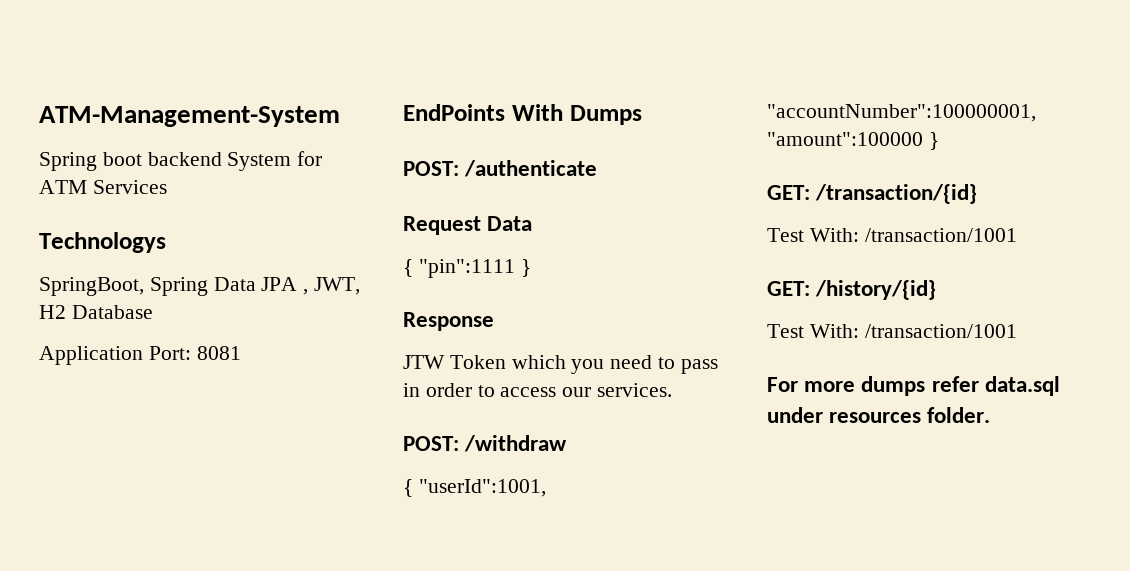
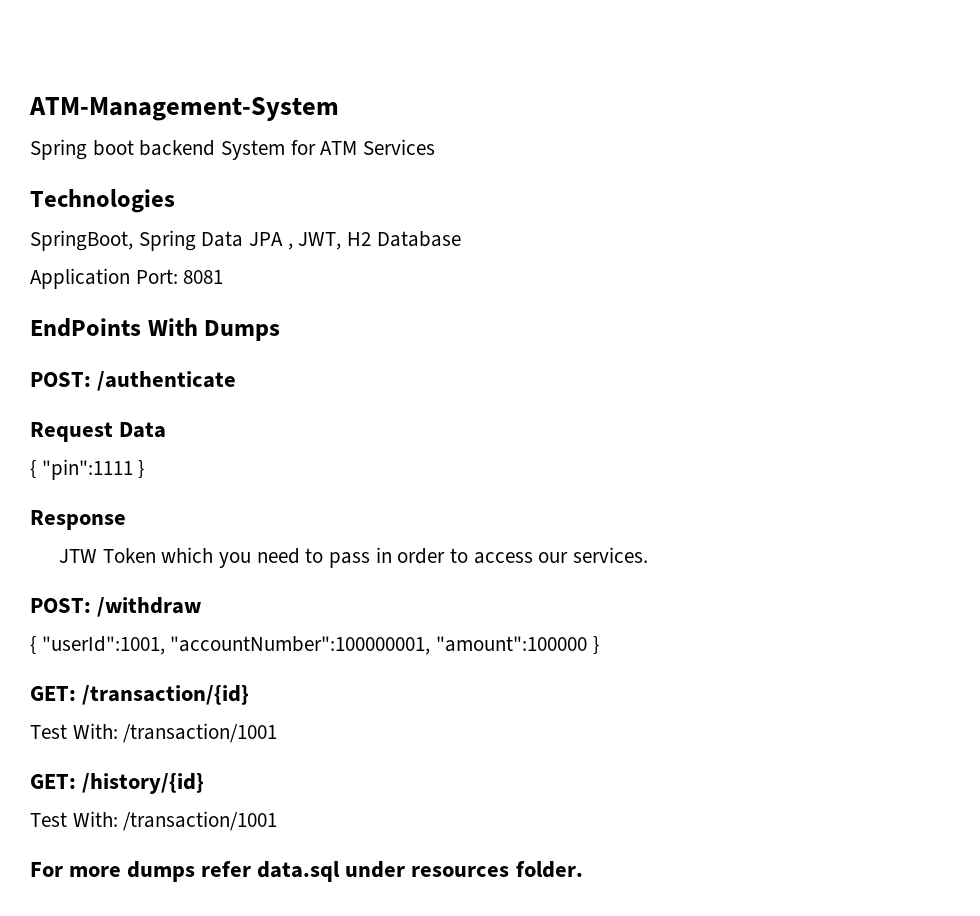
- Technologys
+ Technologies

